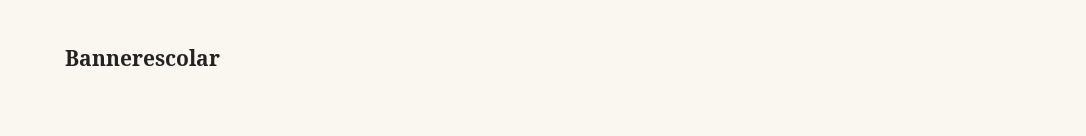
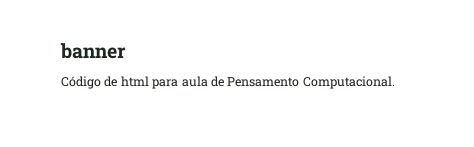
- Bannerescolar
+ banner
+ Código de html para aula de Pensamento Computacional.

